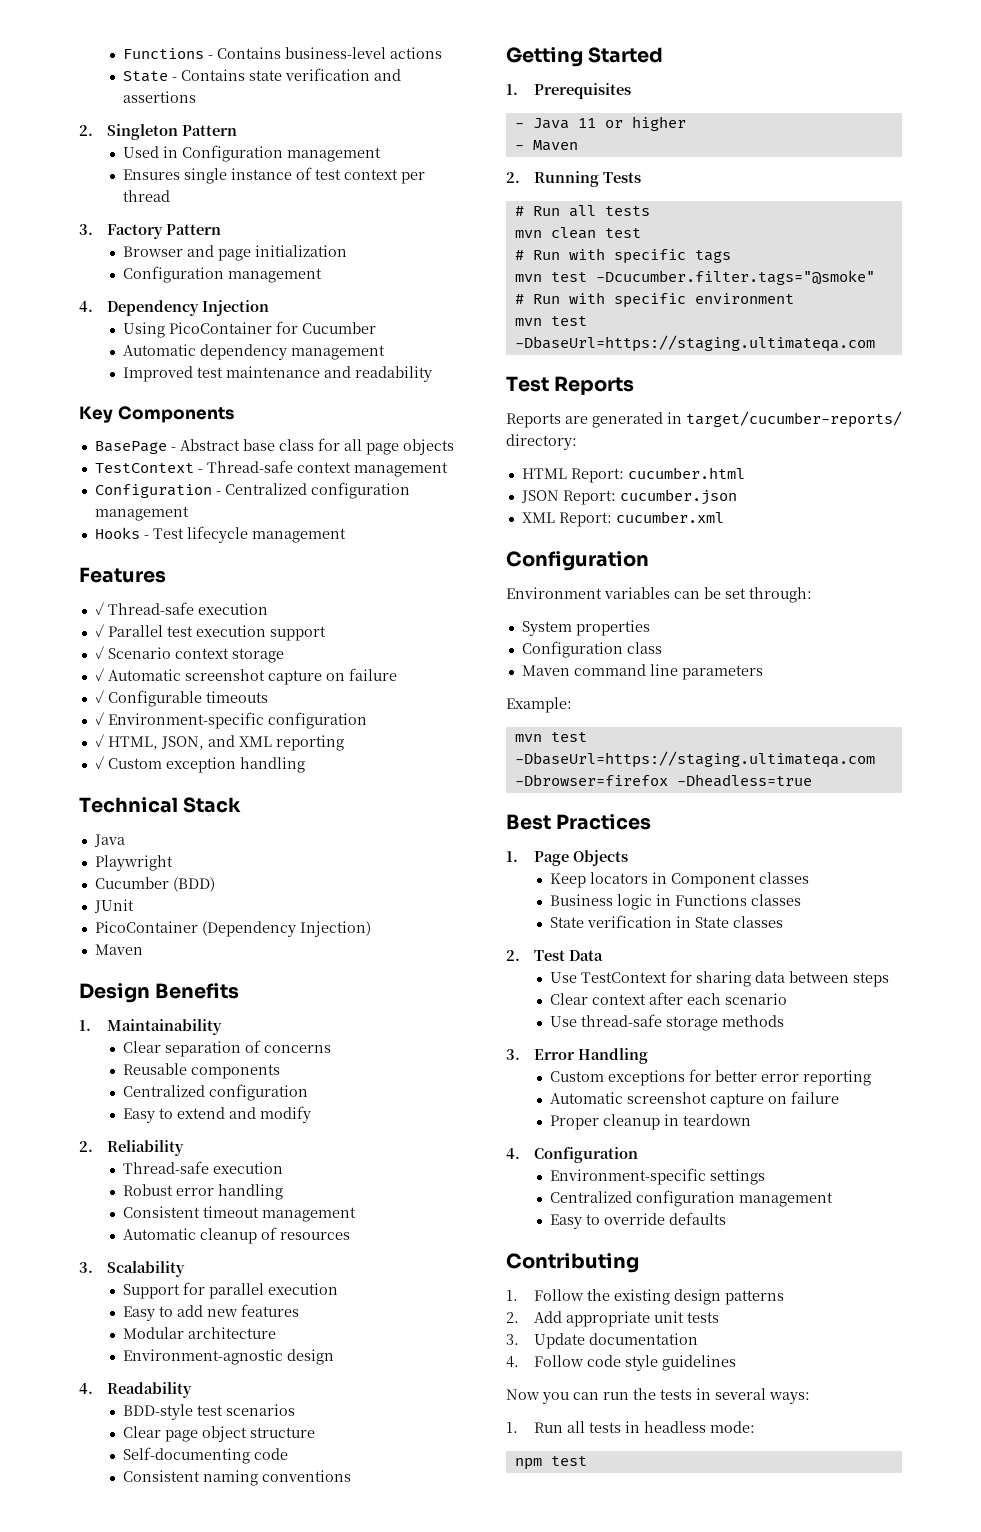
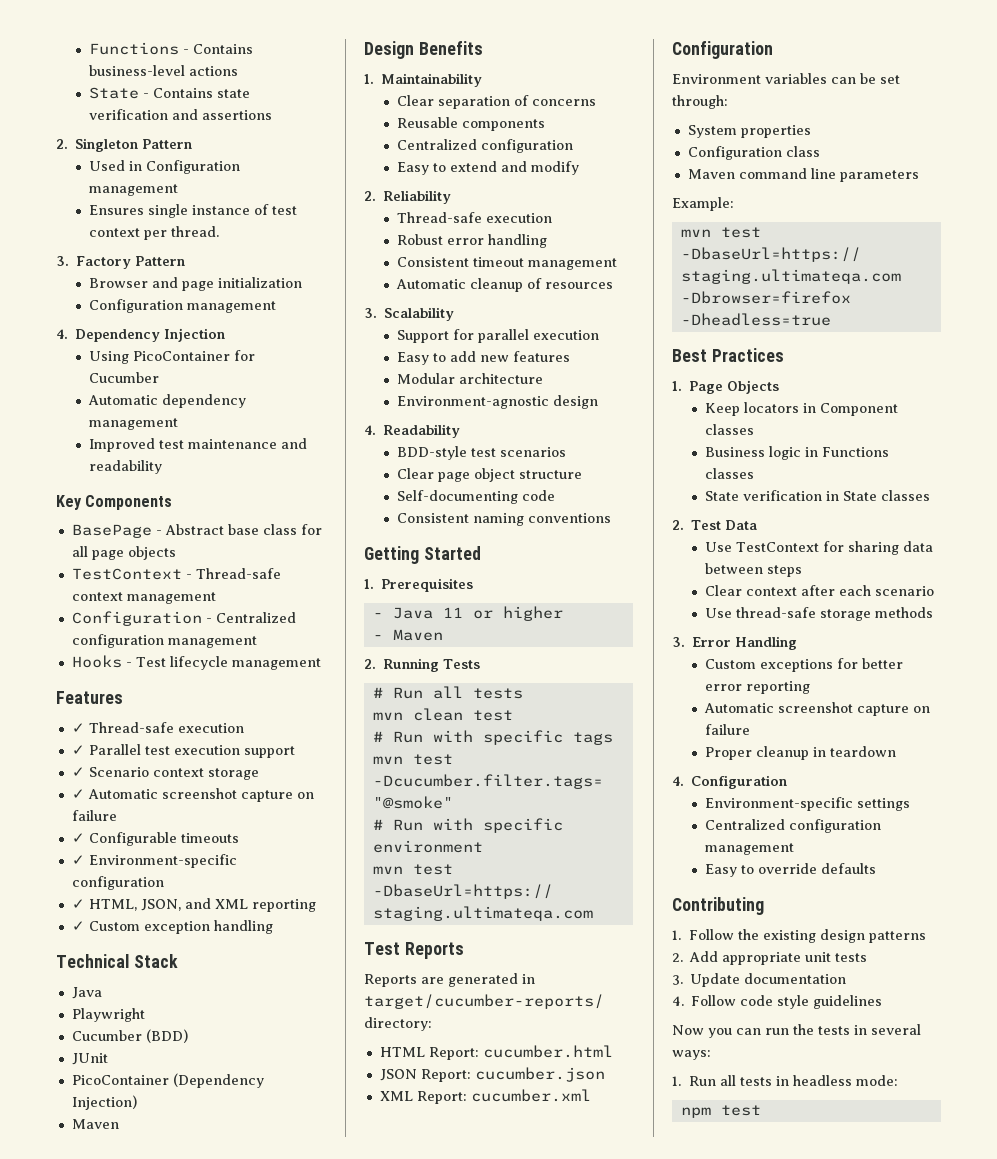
- Ensures single instance of test context per thread
+ Ensures single instance of test context per thread.

